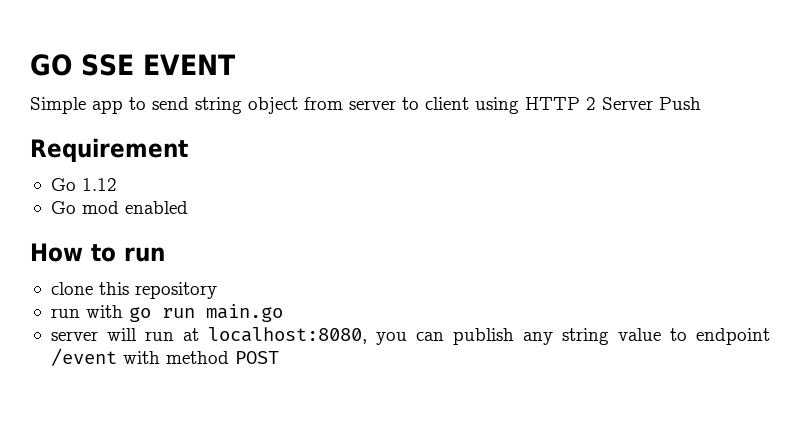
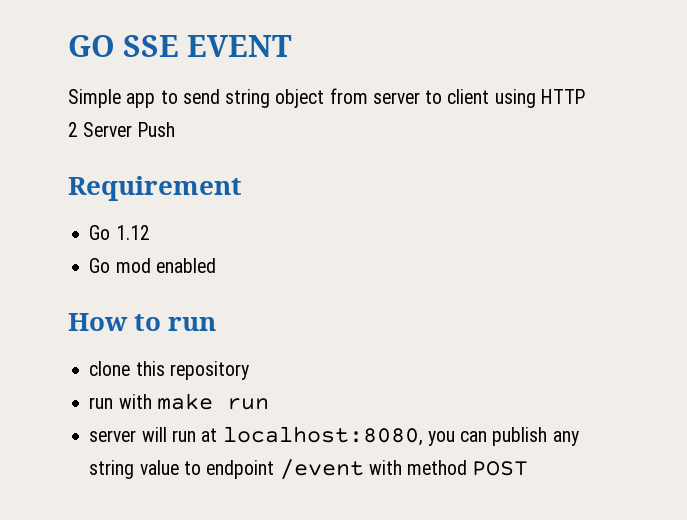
- run with go run main.go
+ run with make run

